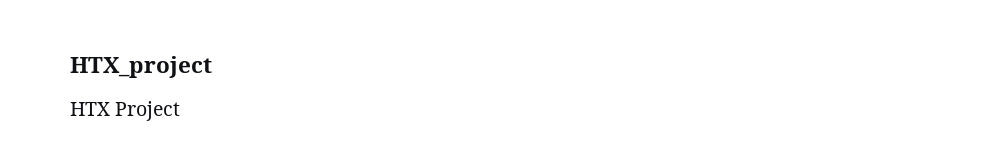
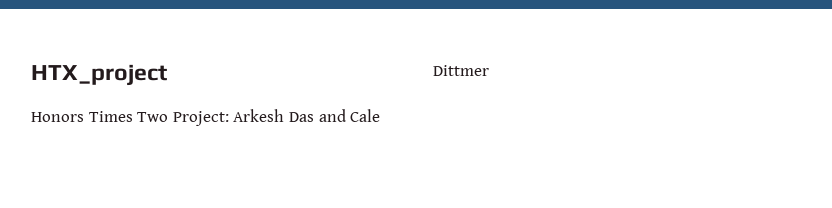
- HTX Project
+ Honors Times Two Project: Arkesh Das and Cale Dittmer

